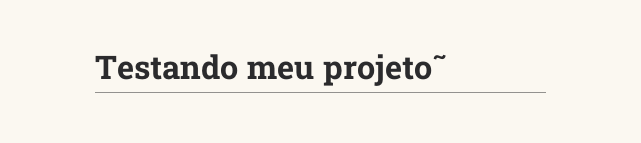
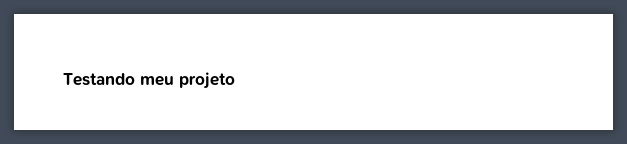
- Testando meu projeto˜
+ Testando meu projeto

